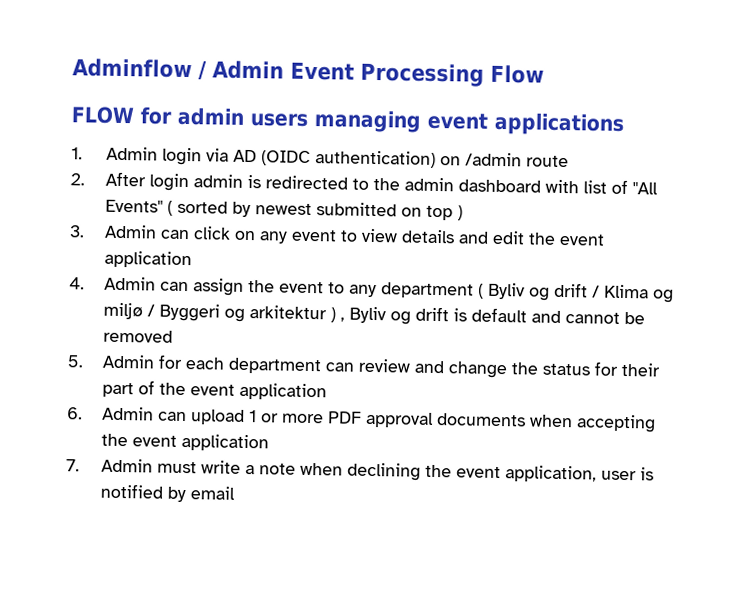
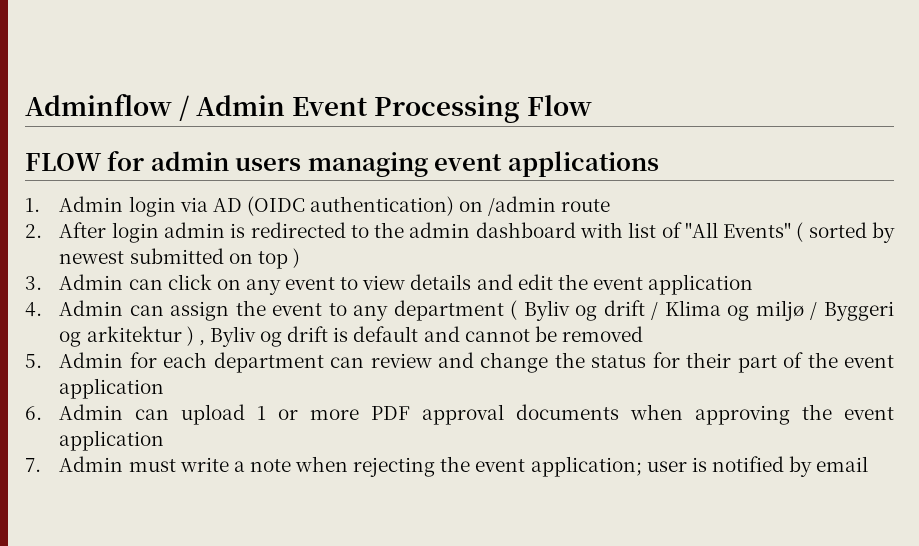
- 6. Admin can upload 1 or more PDF approval documents when accepting the event application
+ 6. Admin can upload 1 or more PDF approval documents when approving the event application
- 7. Admin must write a note when declining the event application, user is notified by email
+ 7. Admin must write a note when rejecting the event application; user is notified by email

